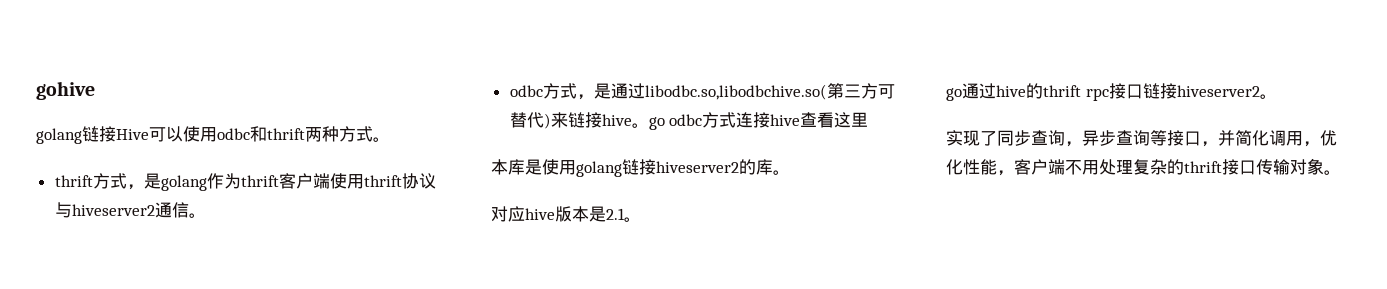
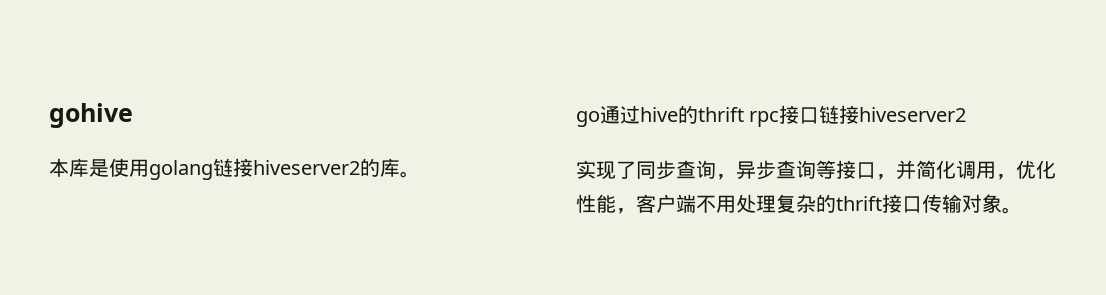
- golang链接Hive可以使用odbc和thrift两种方式。
- thrift方式，是golang作为thrift客户端使用thrift协议与hiveserver2通信。
- odbc方式，是通过libodbc.so,libodbchive.so(第三方可替代)来链接hive。go odbc方式连接hive查看这里
- 对应hive版本是2.1。
- go通过hive的thrift rpc接口链接hiveserver2。
+ go通过hive的thrift rpc接口链接hiveserver2

